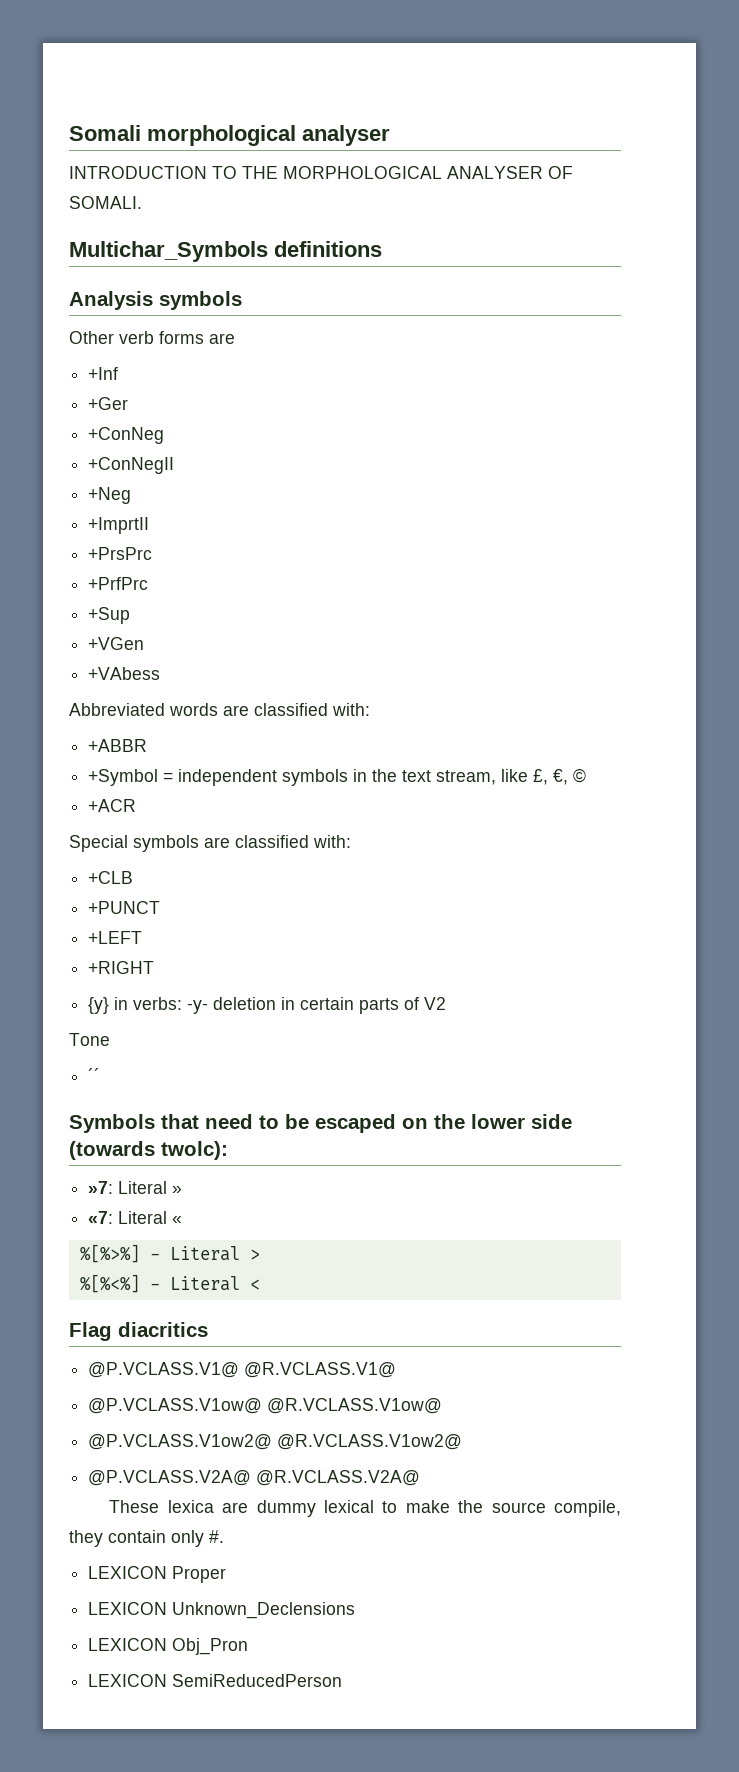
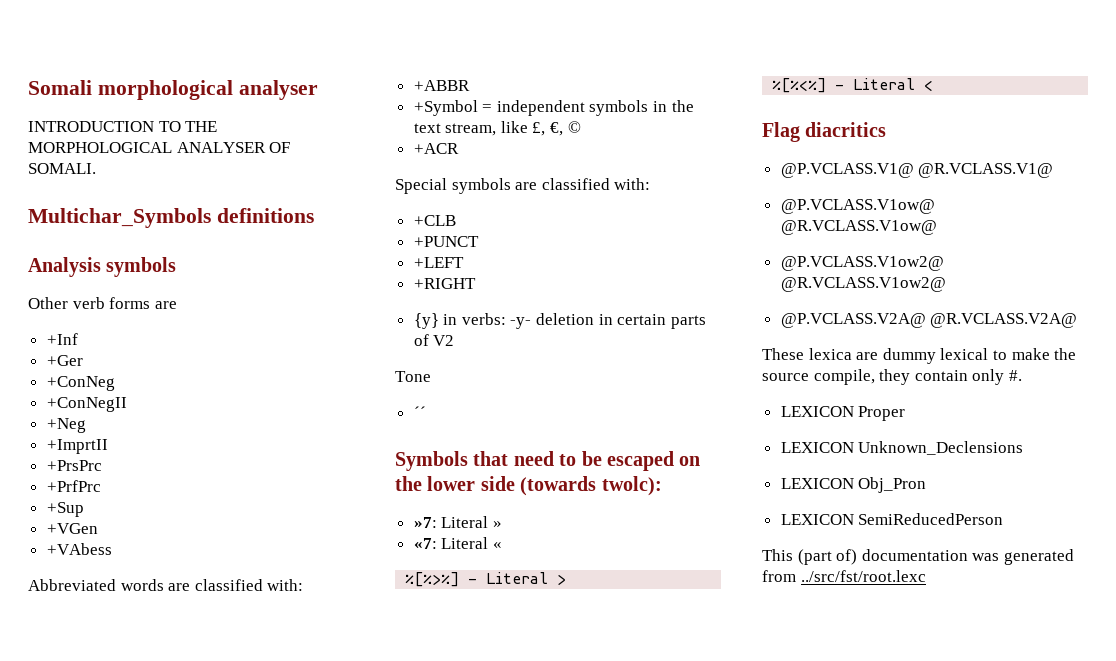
+ This (part of) documentation was generated from ../src/fst/root.lexc

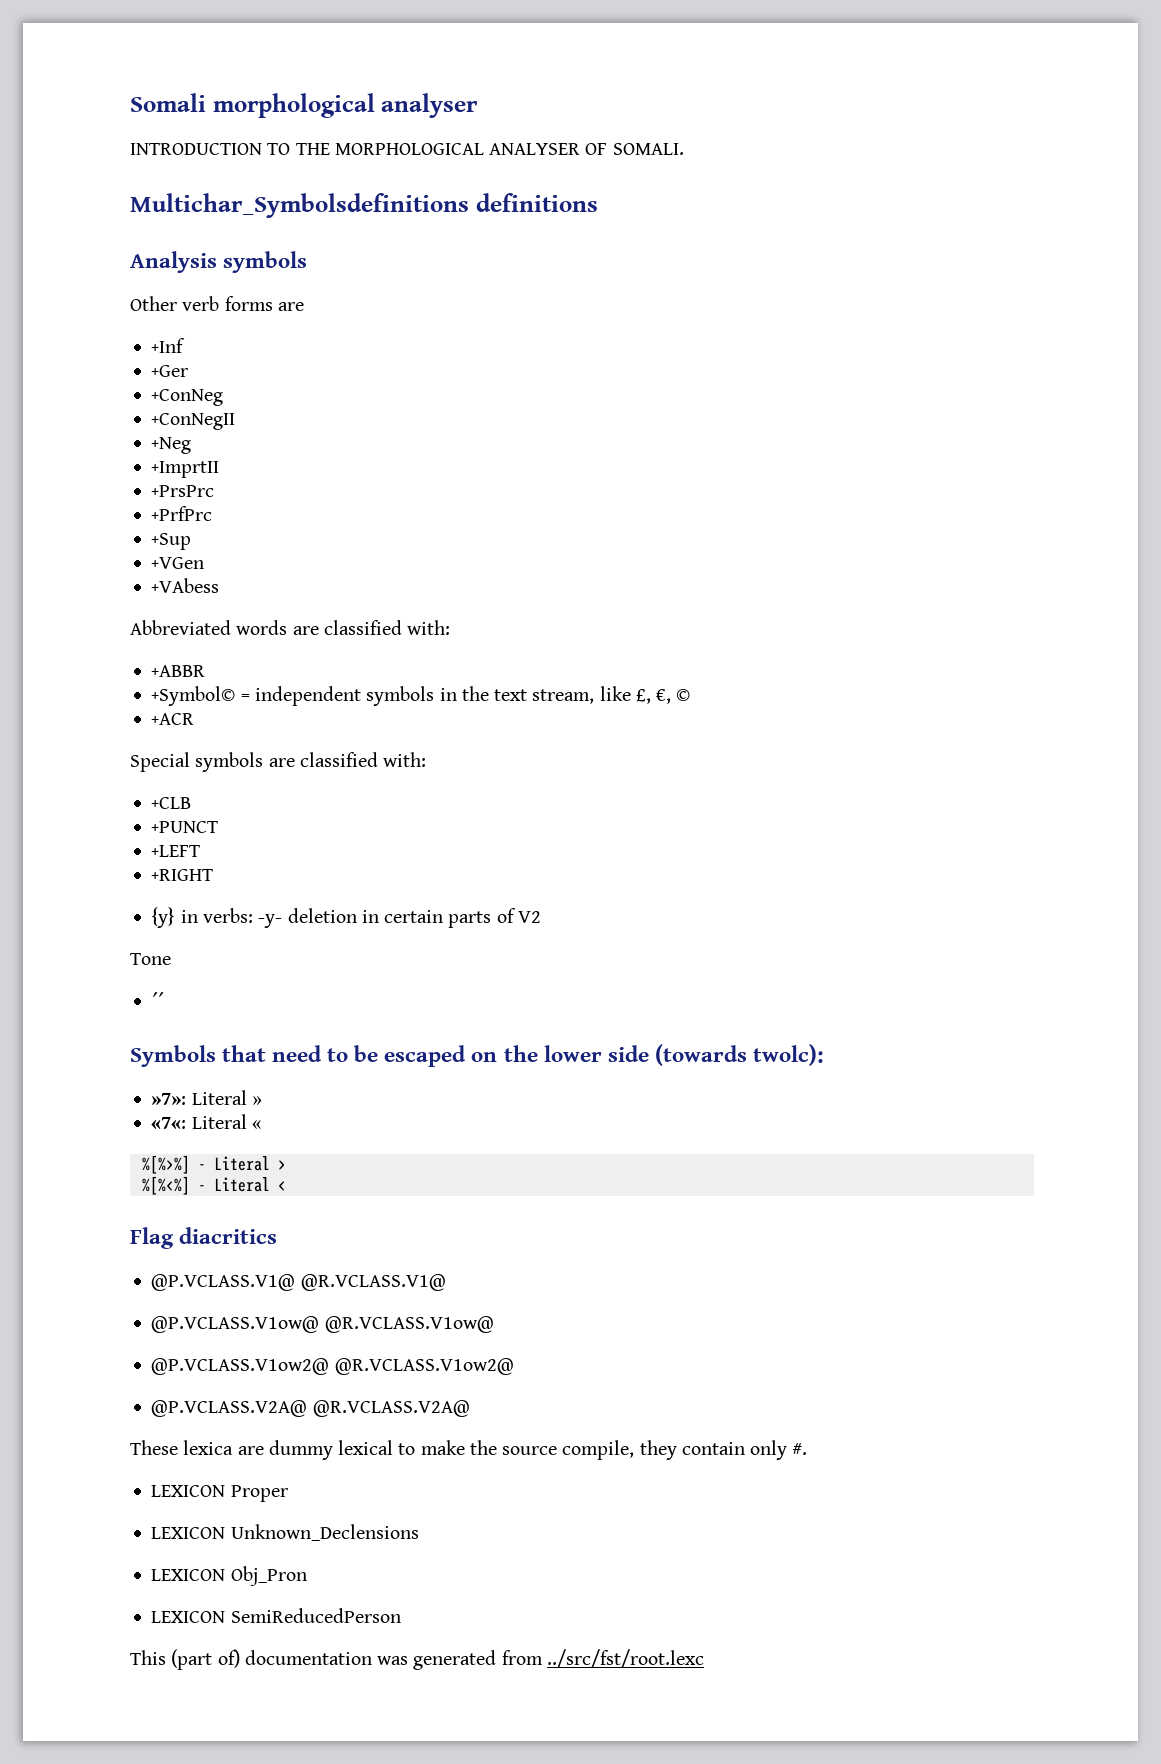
- Multichar_Symbols definitions
+ Multichar_Symbolsdefinitions definitions
- +Symbol = independent symbols in the text stream, like £, €, ©
+ +Symbol© = independent symbols in the text stream, like £, €, ©
- »7: Literal »
+ »7»: Literal »
- «7: Literal «
+ «7«: Literal «

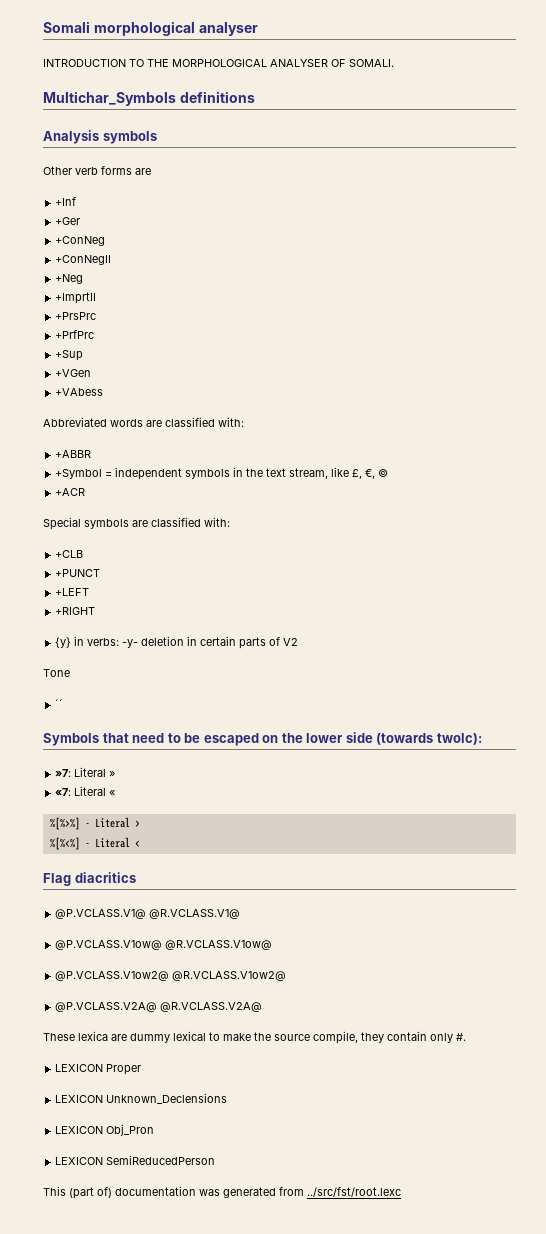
- Multichar_Symbolsdefinitions definitions
+ Multichar_Symbols definitions
- +Symbol© = independent symbols in the text stream, like £, €, ©
+ +Symbol = independent symbols in the text stream, like £, €, ©
- »7»: Literal »
+ »7: Literal »
- «7«: Literal «
+ «7: Literal «

